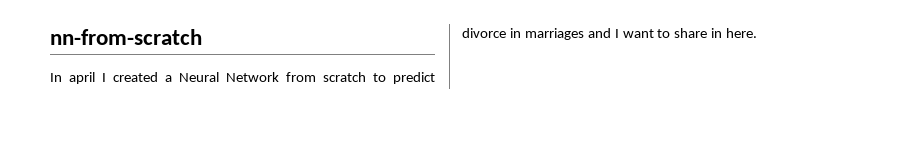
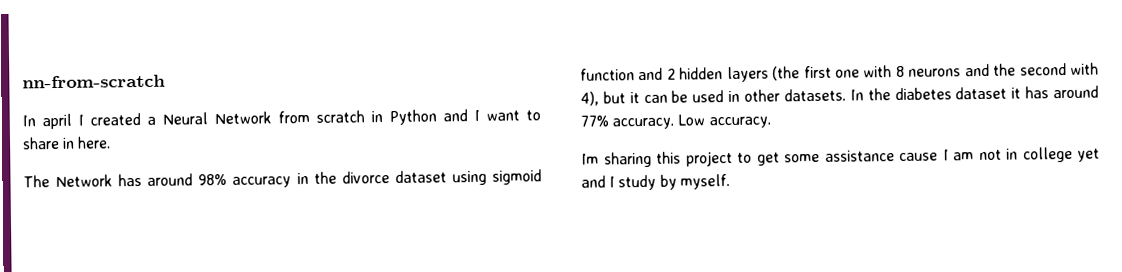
- In april I created a Neural Network from scratch to predict divorce in marriages and I want to share in here.
+ In april I created a Neural Network from scratch in Python and I want to share in here.
+ The Network has around 98% accuracy in the divorce dataset using sigmoid function and 2 hidden layers (the first one with 8 neurons and the second with 4), but it can be used in other datasets. In the diabetes dataset it has around 77% accuracy. Low accuracy.
+ Im sharing this project to get some assistance cause I am not in college yet and I study by myself.

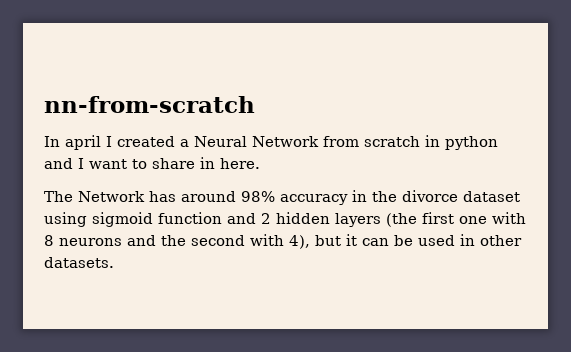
- In april I created a Neural Network from scratch in Python and I want to share in here.
+ In april I created a Neural Network from scratch in python and I want to share in here.
- In the diabetes dataset it has around 77% accuracy. Low accuracy.
- Im sharing this project to get some assistance cause I am not in college yet and I study by myself.

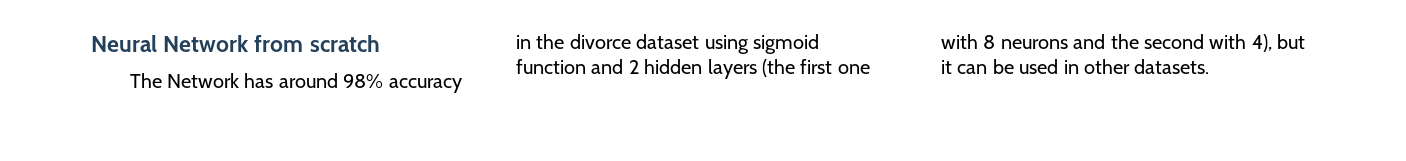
- nn-from-scratch
- In april I created a Neural Network from scratch in python and I want to share in here.
+ Neural Network from scratch

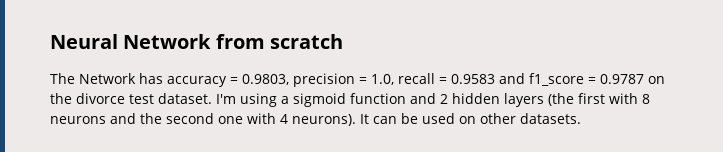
- The Network has around 98% accuracy in the divorce dataset using sigmoid function and 2 hidden layers (the first one with 8 neurons and the second with 4), but it can be used in other datasets.
+ The Network has accuracy = 0.9803, precision = 1.0, recall = 0.9583 and f1_score = 0.9787 on the divorce test dataset. I'm using a sigmoid function and 2 hidden layers (the first with 8 neurons and the second one with 4 neurons). It can be used on other datasets.

